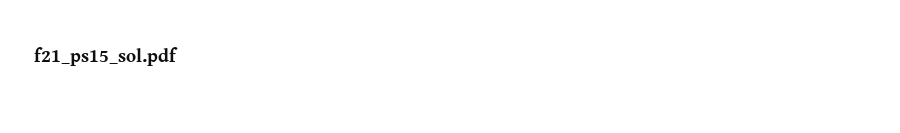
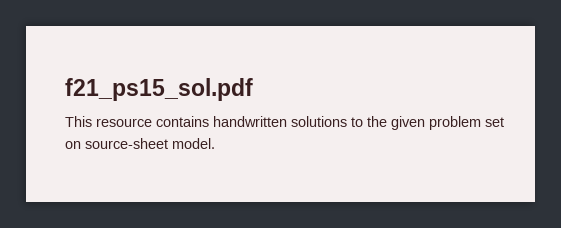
+ This resource contains handwritten solutions to the given problem set on source-sheet model.

